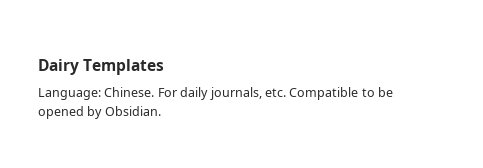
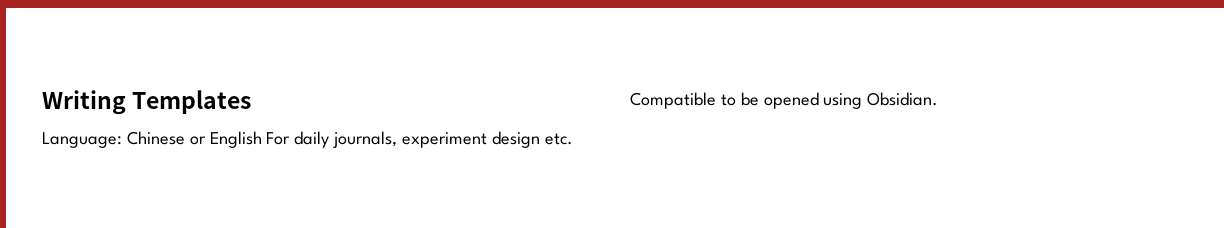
- Dairy Templates
+ Writing Templates
- Language: Chinese. For daily journals, etc. Compatible to be opened by Obsidian.
+ Language: Chinese or English For daily journals, experiment design etc. Compatible to be opened using Obsidian.

